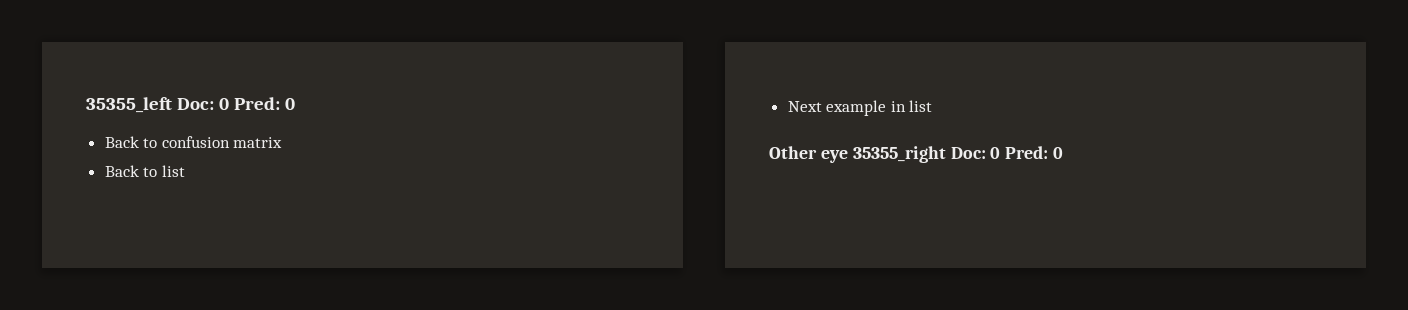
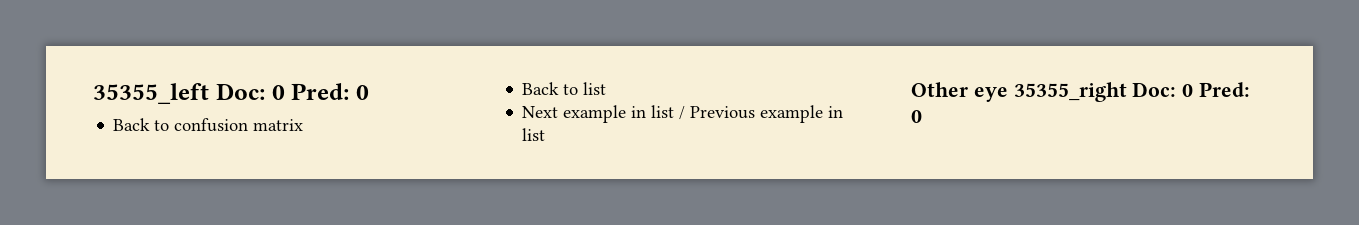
- Next example in list
+ Next example in list / Previous example in list

